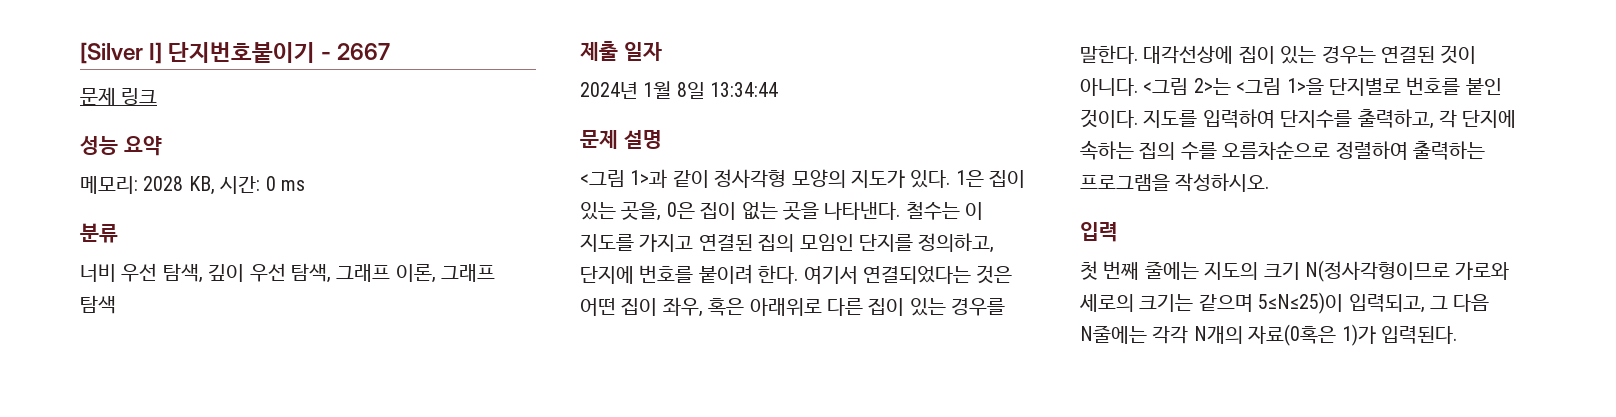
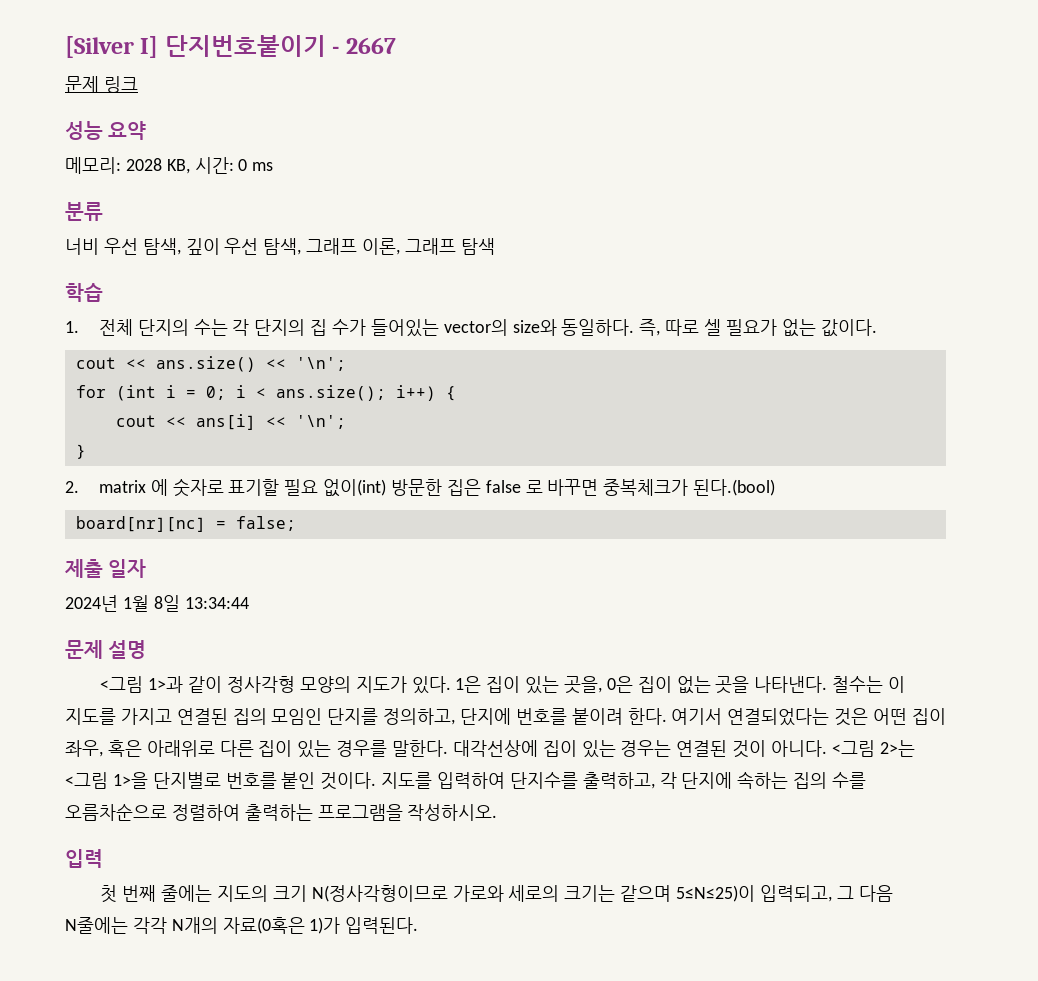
+ 학습
+ 1. 전체 단지의 수는 각 단지의 집 수가 들어있는 vector의 size와 동일하다. 즉, 따로 셀 필요가 없는 값이다.
+ cout << ans.size() << '\n';
+ for (int i = 0; i < ans.size(); i++) {
+ cout << ans[i] << '\n';
+ }
+ 2. matrix 에 숫자로 표기할 필요 없이(int) 방문한 집은 false 로 바꾸면 중복체크가 된다.(bool)
+ board[nr][nc] = false;

